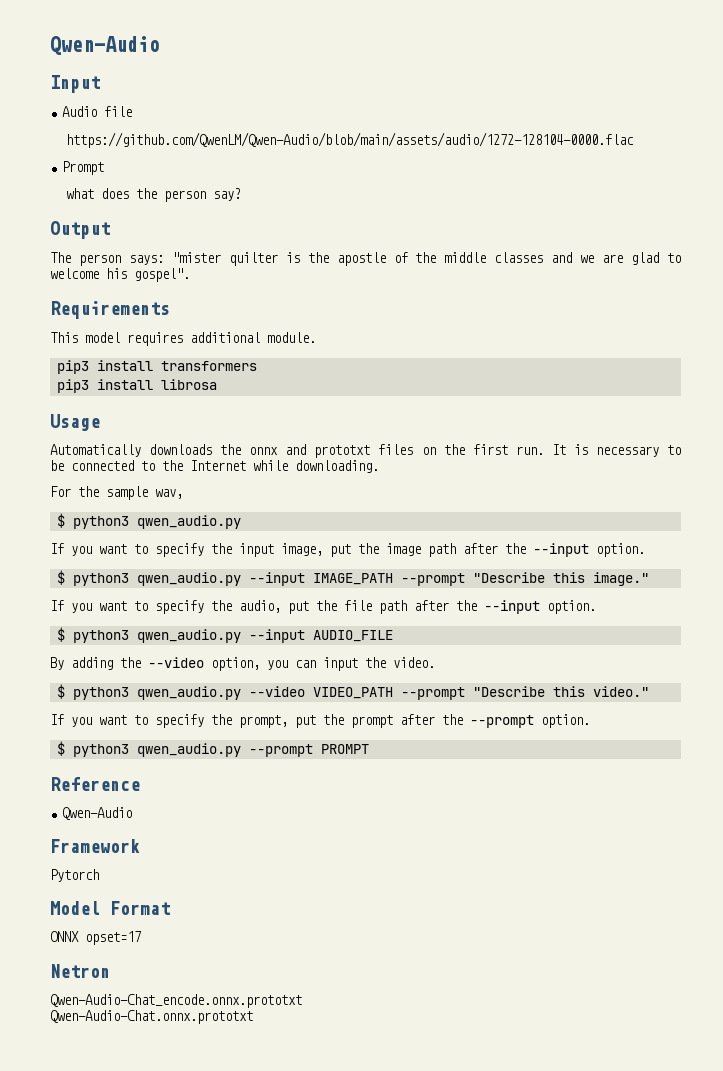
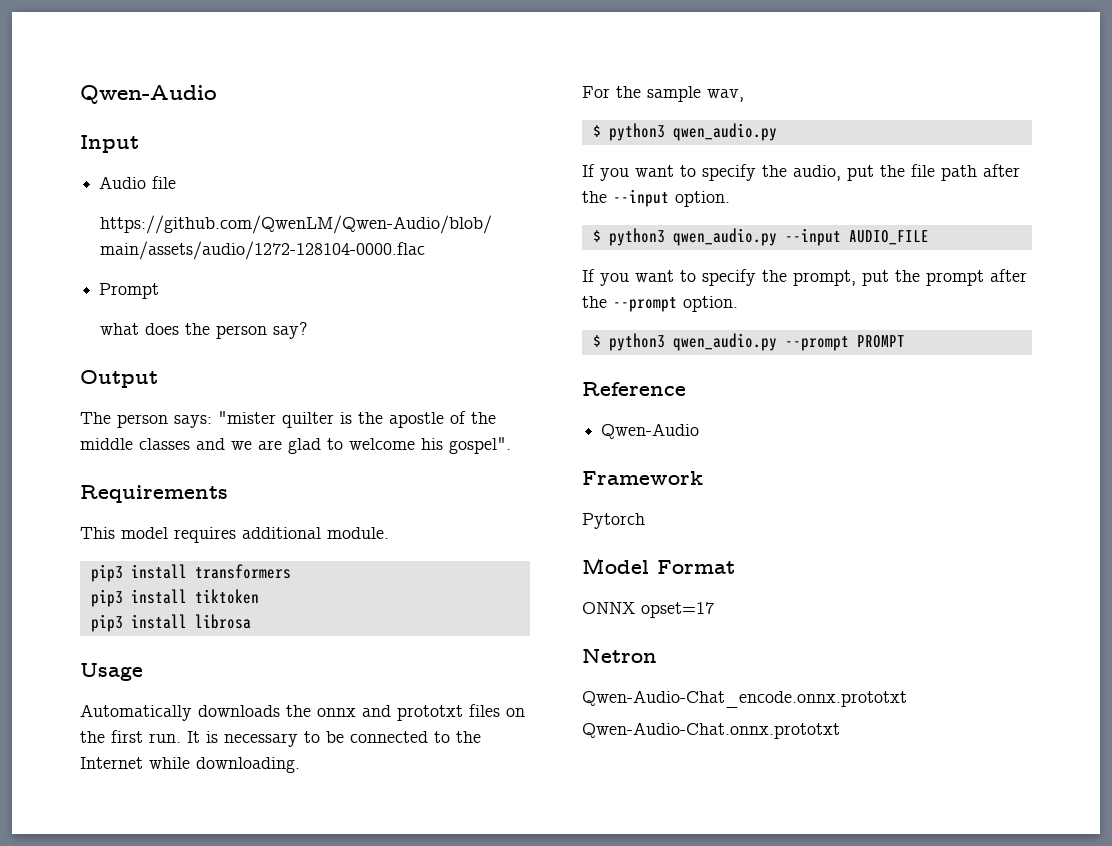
+ pip3 install tiktoken
- If you want to specify the input image, put the image path after the --input option.
- $ python3 qwen_audio.py --input IMAGE_PATH --prompt "Describe this image."
- By adding the --video option, you can input the video.
- $ python3 qwen_audio.py --video VIDEO_PATH --prompt "Describe this video."

